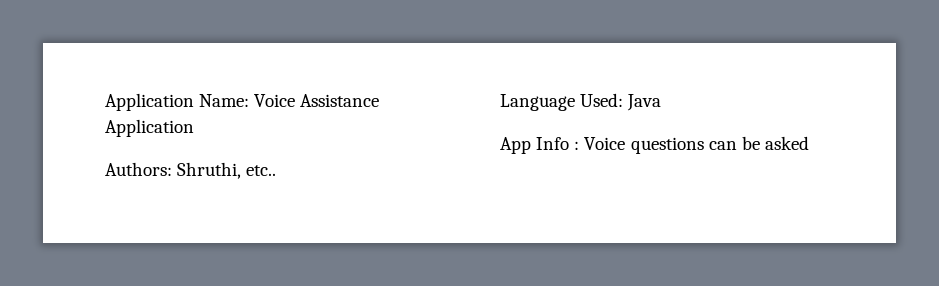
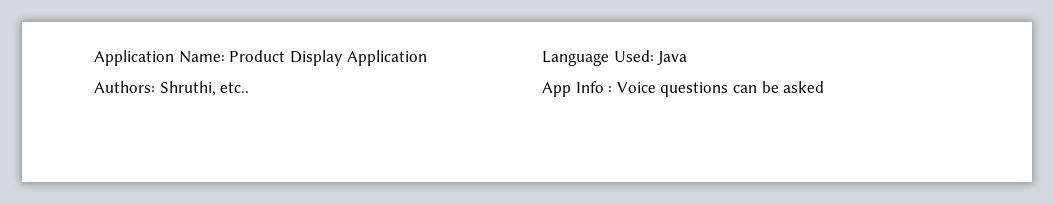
- Application Name: Voice Assistance Application
+ Application Name: Product Display Application

